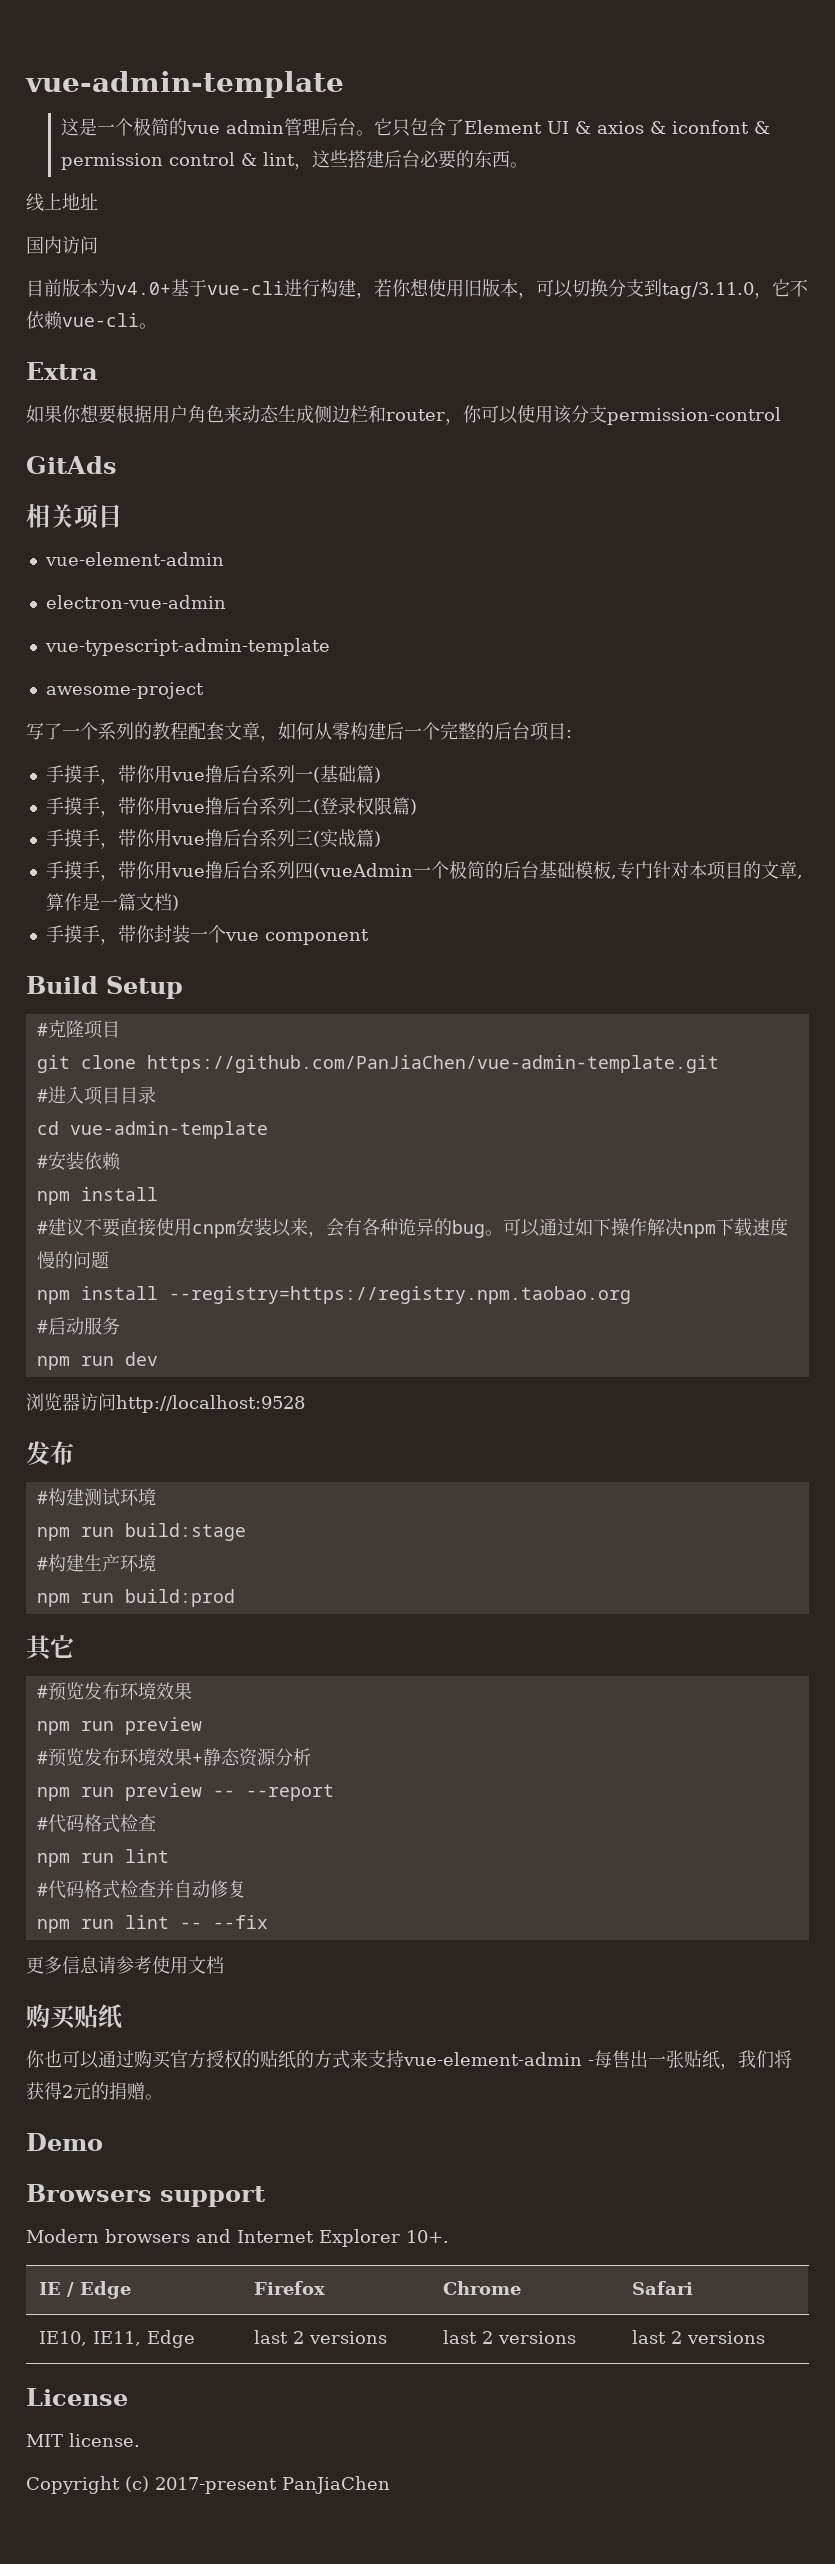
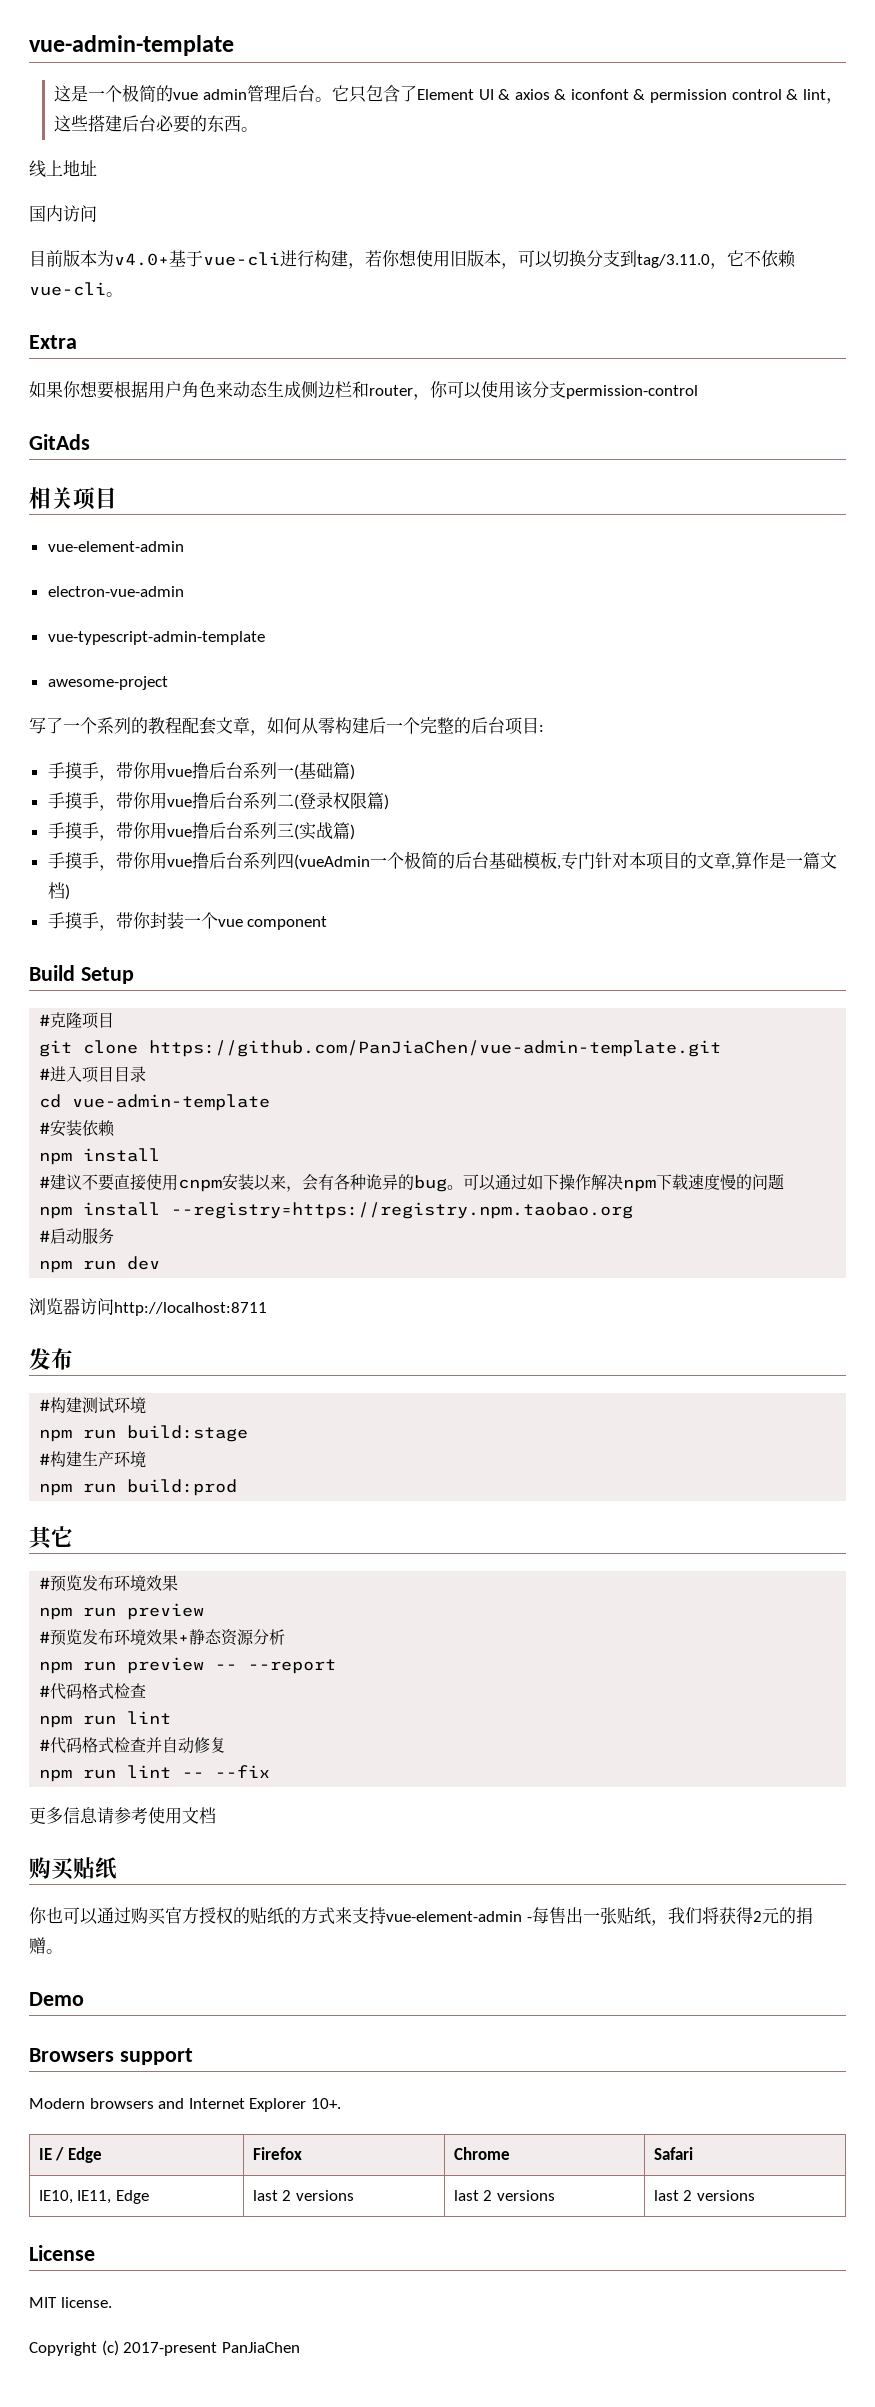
- 浏览器访问http://localhost:9528
+ 浏览器访问http://localhost:8711

